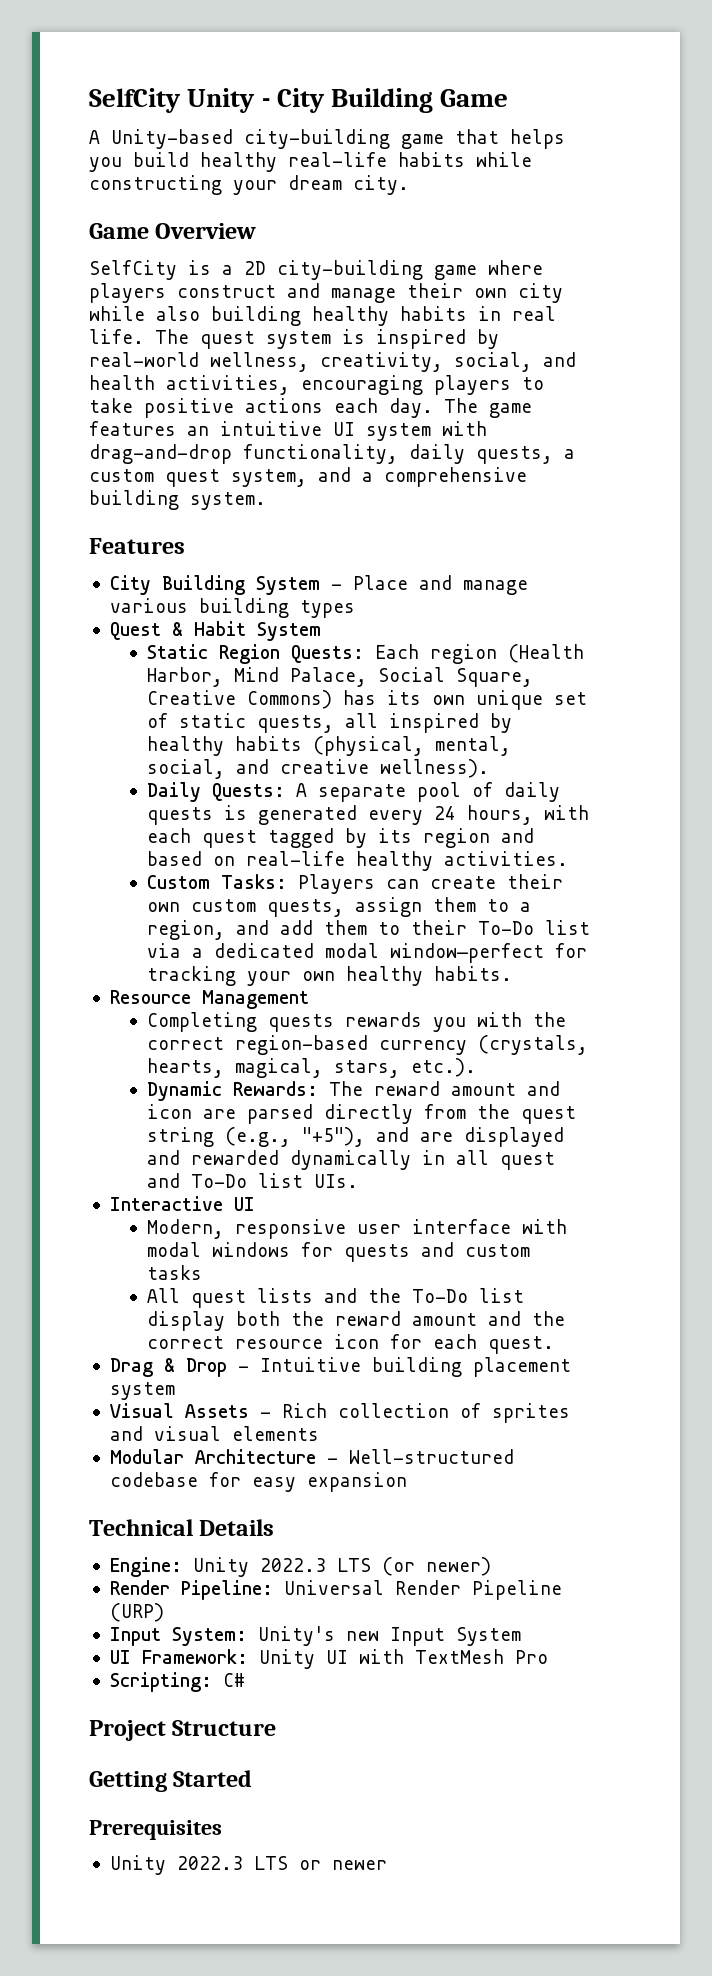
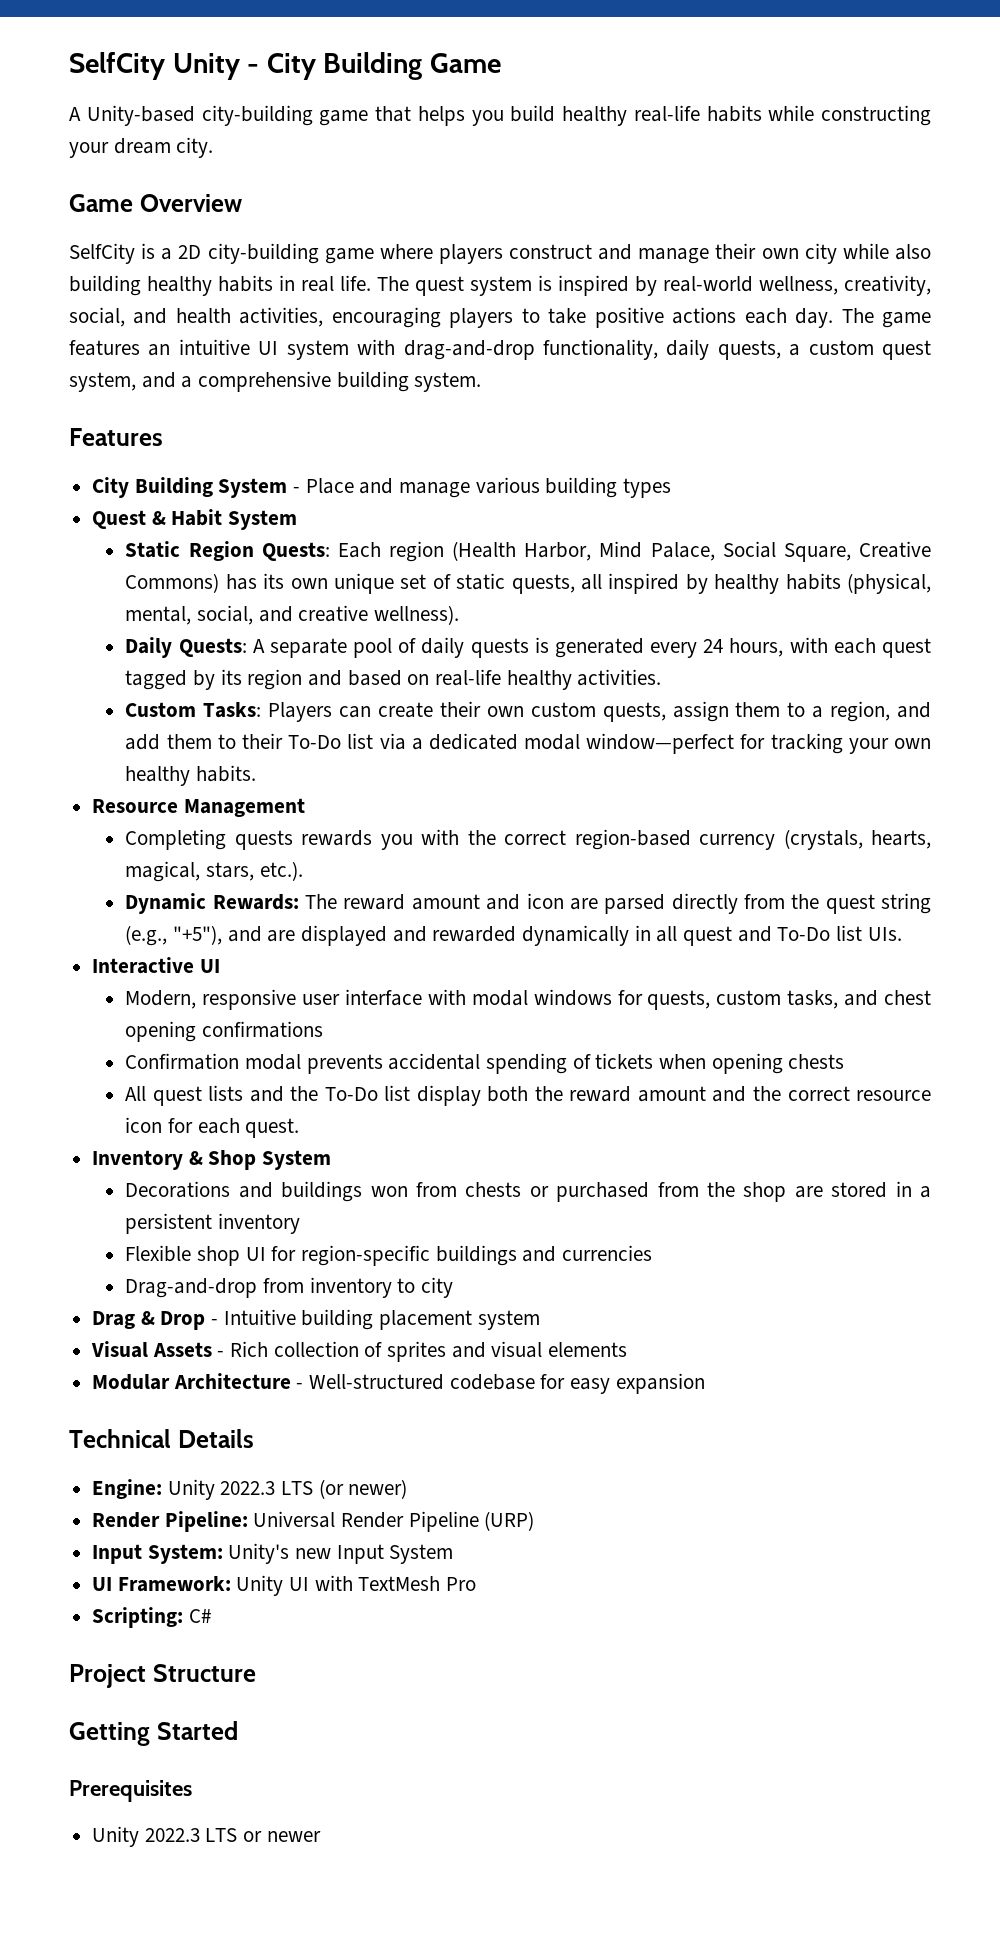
- Modern, responsive user interface with modal windows for quests and custom tasks
+ Modern, responsive user interface with modal windows for quests, custom tasks, and chest opening confirmations
+ Confirmation modal prevents accidental spending of tickets when opening chests
+ Inventory & Shop System
+ Decorations and buildings won from chests or purchased from the shop are stored in a persistent inventory
+ Flexible shop UI for region-specific buildings and currencies
+ Drag-and-drop from inventory to city

